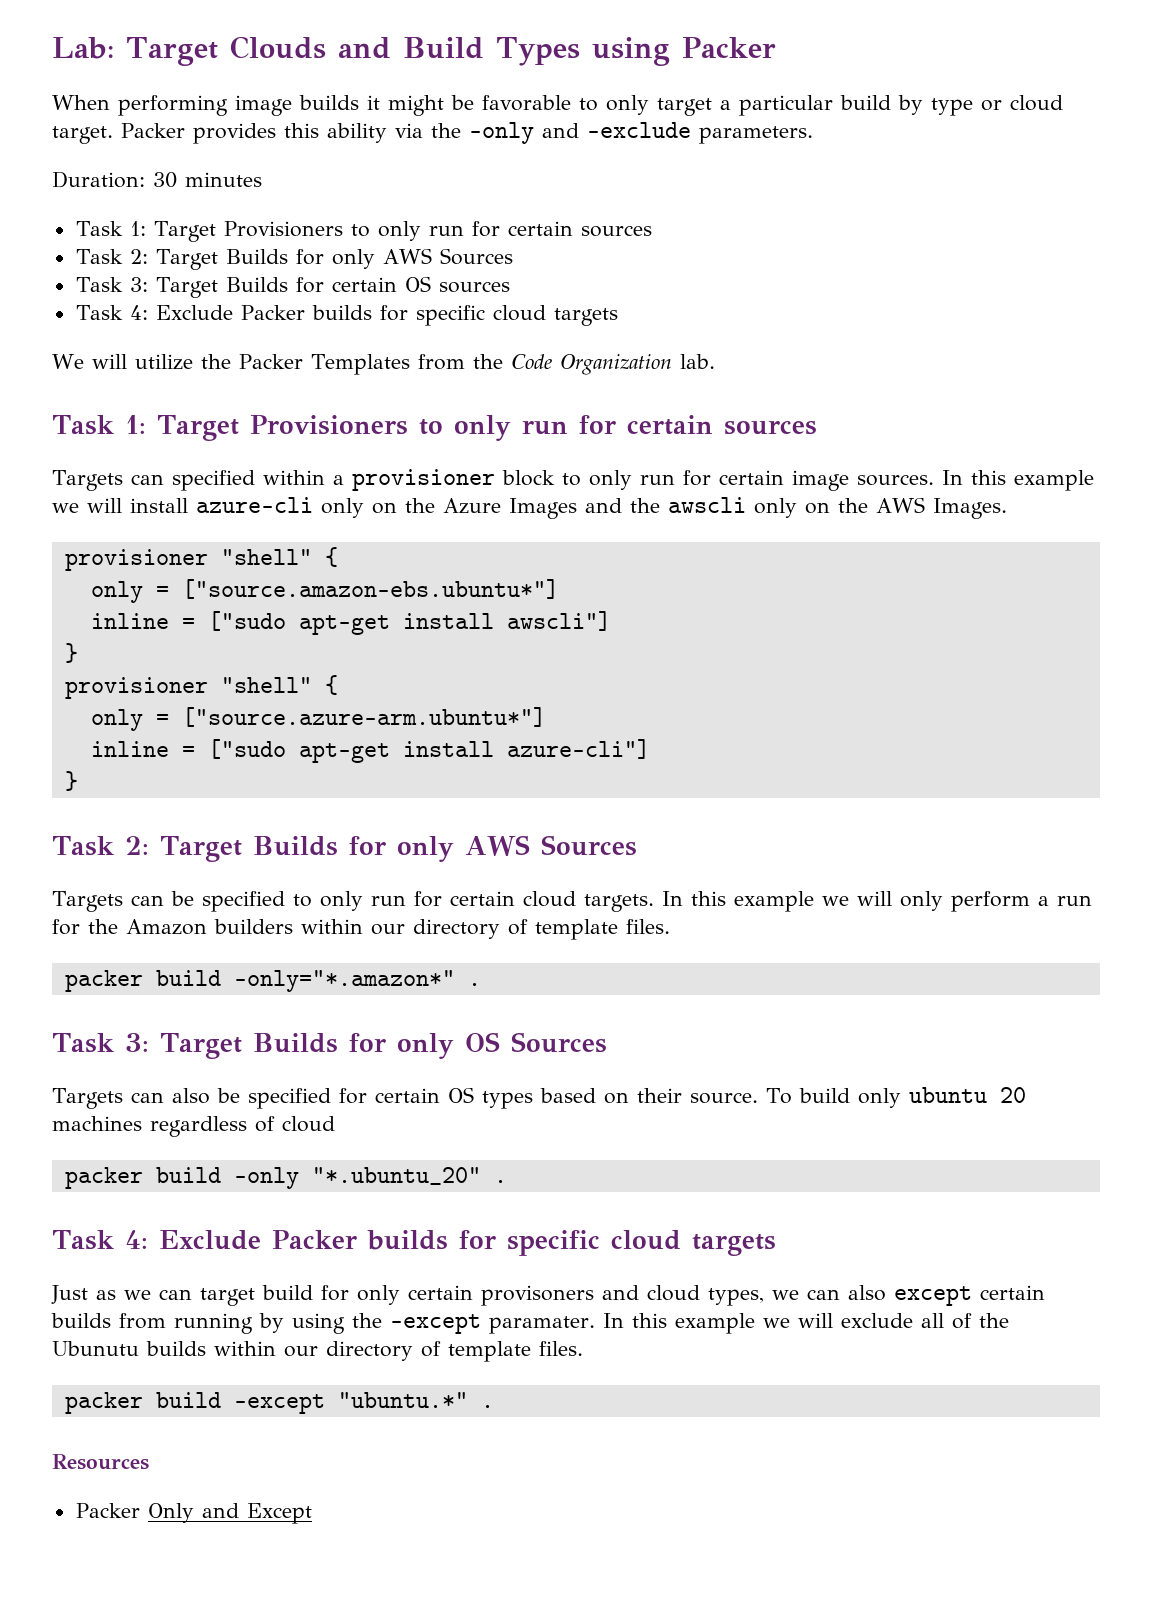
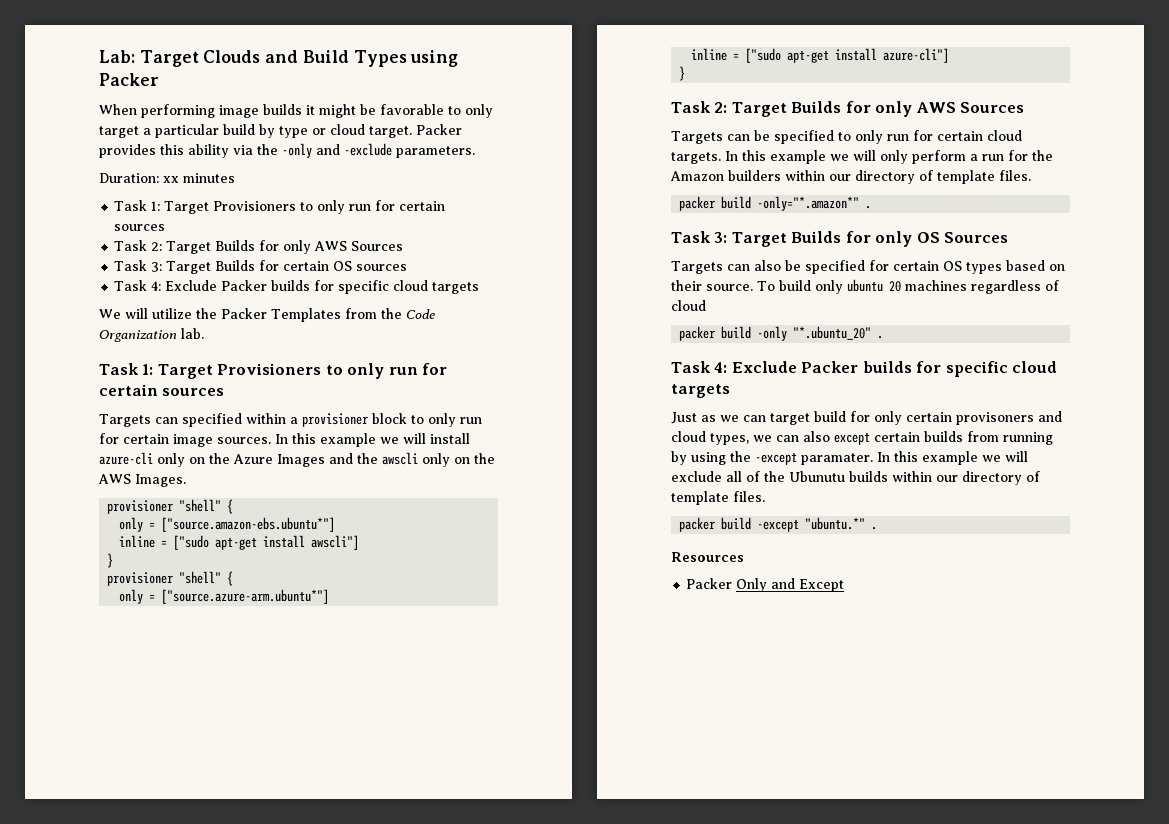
- Duration: 30 minutes
+ Duration: xx minutes

